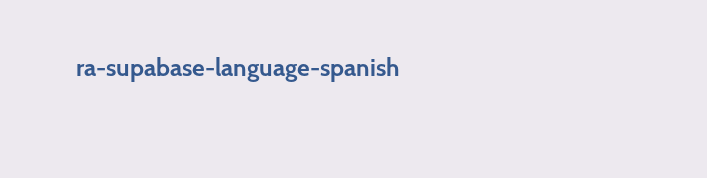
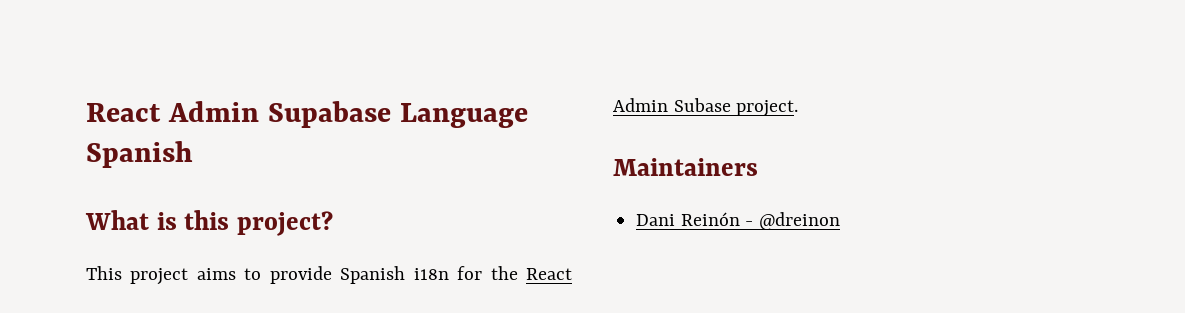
- ra-supabase-language-spanish
+ React Admin Supabase Language Spanish
+ What is this project?
+ This project aims to provide Spanish i18n for the React Admin Subase project.
+ Maintainers
+ Dani Reinón - @dreinon

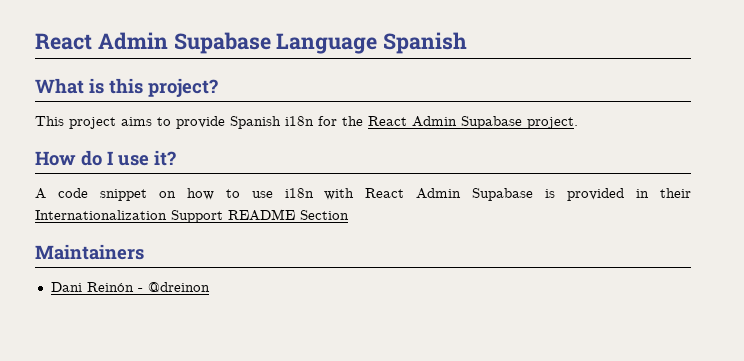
- This project aims to provide Spanish i18n for the React Admin Subase project.
+ This project aims to provide Spanish i18n for the React Admin Supabase project.
+ How do I use it?
+ A code snippet on how to use i18n with React Admin Supabase is provided in their Internationalization Support README Section

